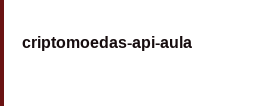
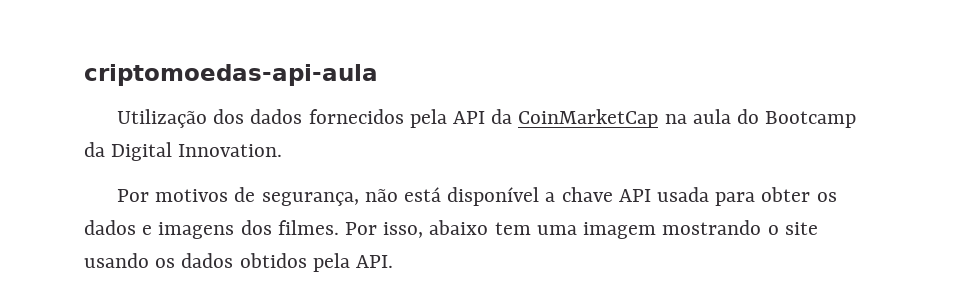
+ Utilização dos dados fornecidos pela API da CoinMarketCap na aula do Bootcamp da Digital Innovation.
+ Por motivos de segurança, não está disponível a chave API usada para obter os dados e imagens dos filmes. Por isso, abaixo tem uma imagem mostrando o site usando os dados obtidos pela API.

